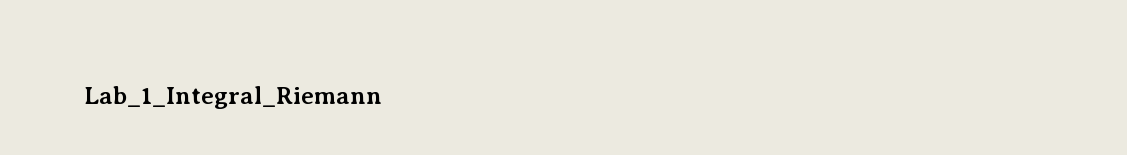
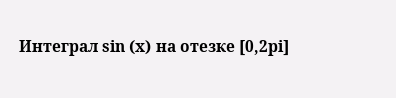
- Lab_1_Integral_Riemann
+ Интеграл sin (x) на отезке [0,2pi]

